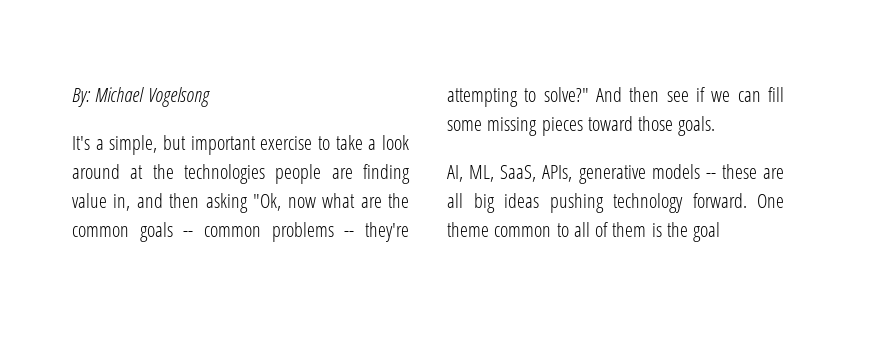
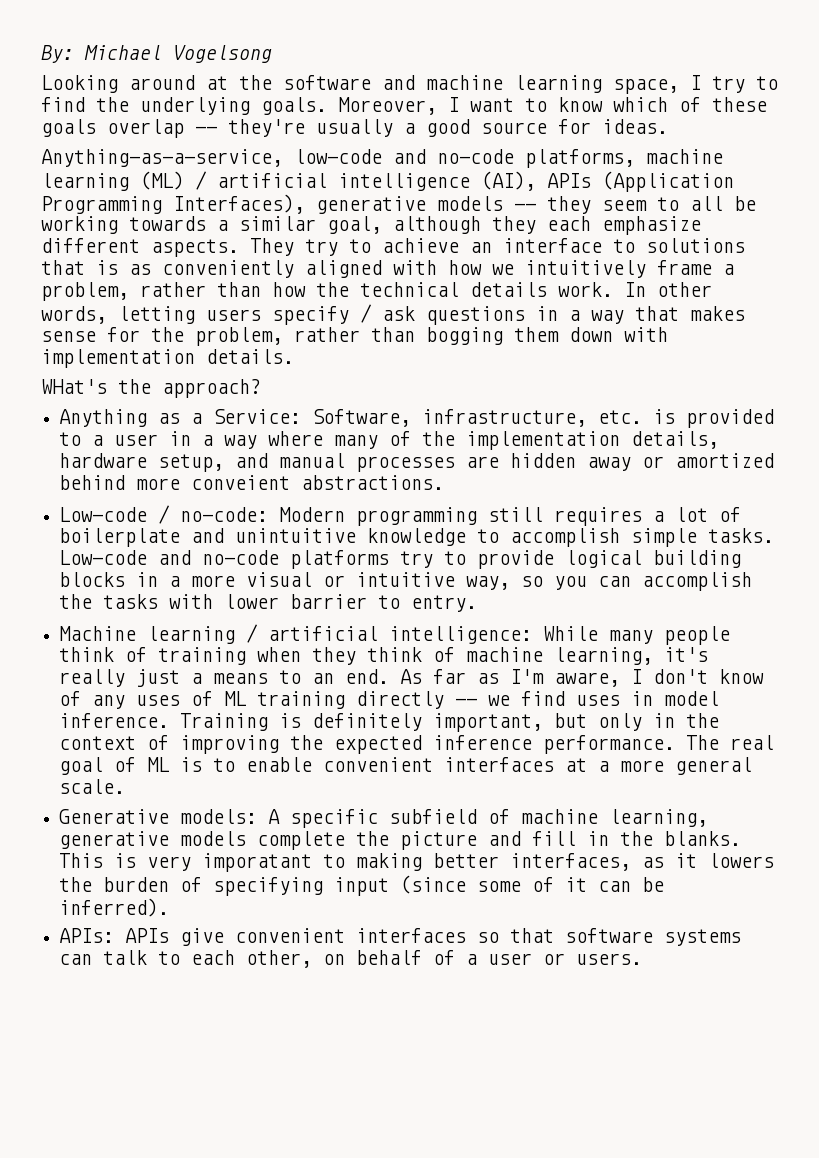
- It's a simple, but important exercise to take a look around at the technologies people are finding value in, and then asking "Ok, now what are the common goals -- common problems -- they're attempting to solve?" And then see if we can fill some missing pieces toward those goals.
- AI, ML, SaaS, APIs, generative models -- these are all big ideas pushing technology forward. One theme common to all of them is the goal
+ Looking around at the software and machine learning space, I try to find the underlying goals. Moreover, I want to know which of these goals overlap -- they're usually a good source for ideas.
+ Anything-as-a-service, low-code and no-code platforms, machine learning (ML) / artificial intelligence (AI), APIs (Application Programming Interfaces), generative models -- they seem to all be working towards a similar goal, although they each emphasize different aspects. They try to achieve an interface to solutions that is as conveniently aligned with how we intuitively frame a problem, rather than how the technical details work. In other words, letting users specify / ask questions in a way that makes sense for the problem, rather than bogging them down with implementation details.
+ WHat's the approach?
+ Anything as a Service: Software, infrastructure, etc. is provided to a user in a way where many of the implementation details, hardware setup, and manual processes are hidden away or amortized behind more conveient abstractions.
+ Low-code / no-code: Modern programming still requires a lot of boilerplate and unintuitive knowledge to accomplish simple tasks. Low-code and no-code platforms try to provide logical building blocks in a more visual or intuitive way, so you can accomplish the tasks with lower barrier to entry.
+ Machine learning / artificial intelligence: While many people think of training when they think of machine learning, it's really just a means to an end. As far as I'm aware, I don't know of any uses of ML training directly -- we find uses in model inference. Training is definitely important, but only in the context of improving the expected inference performance. The real goal of ML is to enable convenient interfaces at a more general scale.
+ Generative models: A specific subfield of machine learning, generative models complete the picture and fill in the blanks. This is very imporatant to making better interfaces, as it lowers the burden of specifying input (since some of it can be inferred).
+ APIs: APIs give convenient interfaces so that software systems can talk to each other, on behalf of a user or users.

